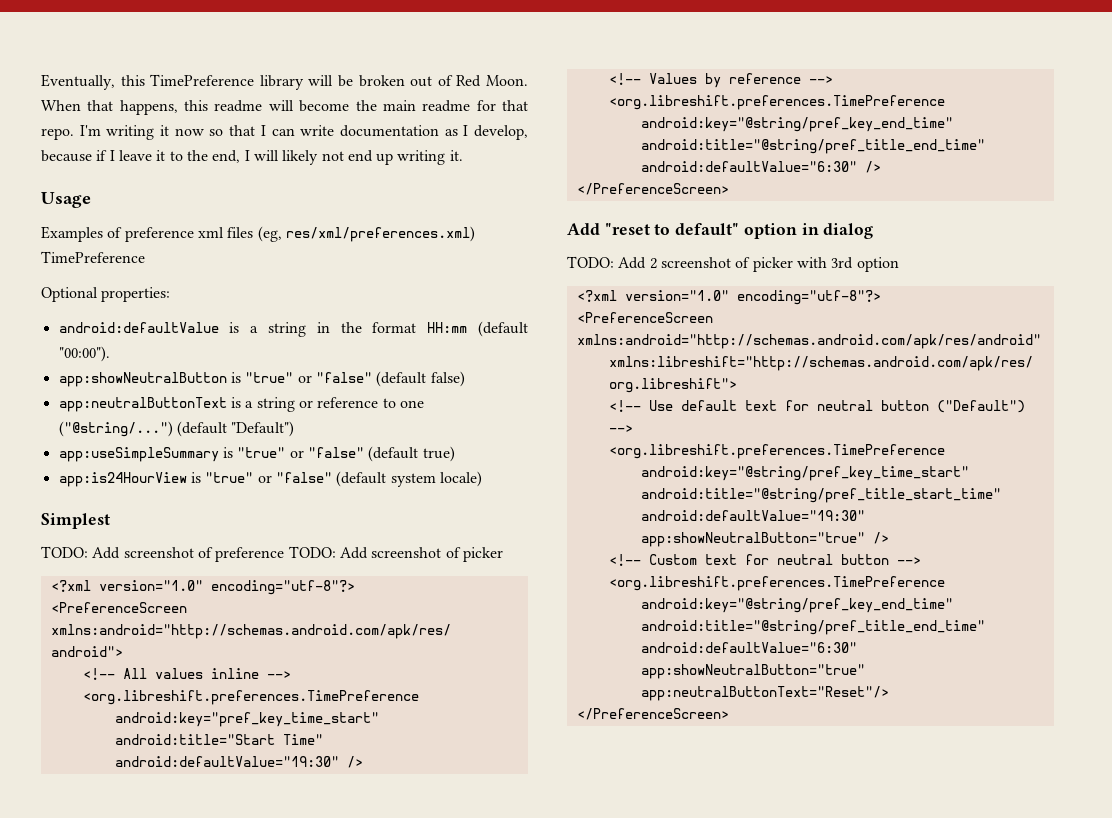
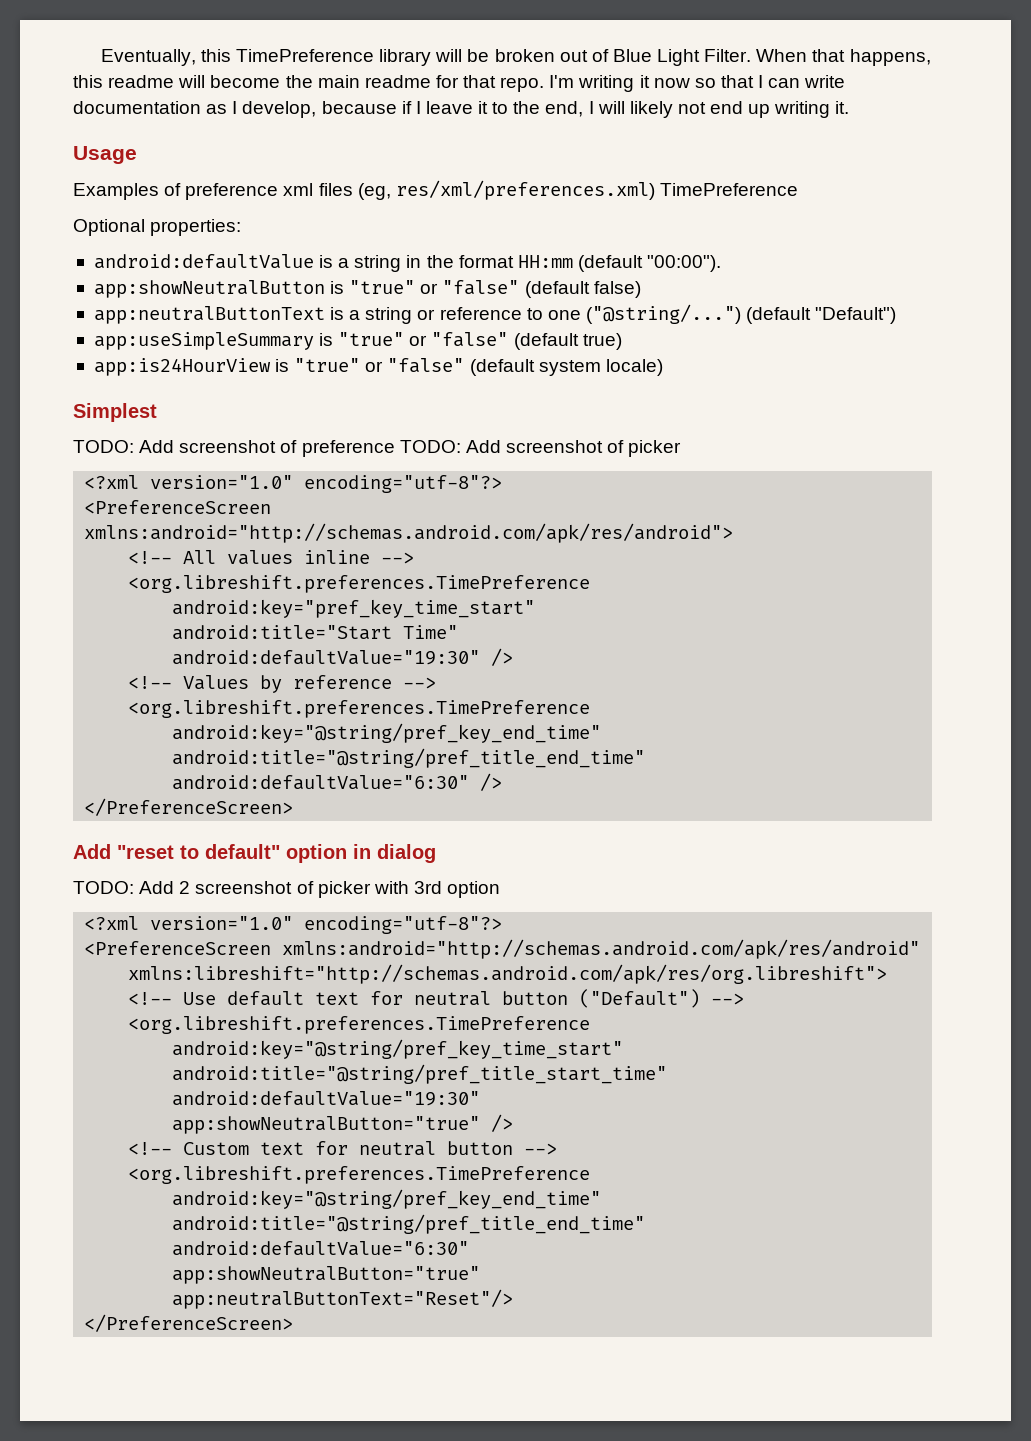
- Eventually, this TimePreference library will be broken out of Red Moon.
+ Eventually, this TimePreference library will be broken out of Blue Light Filter.

